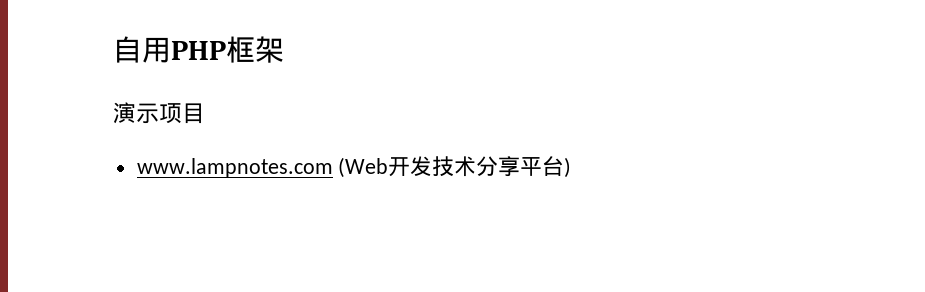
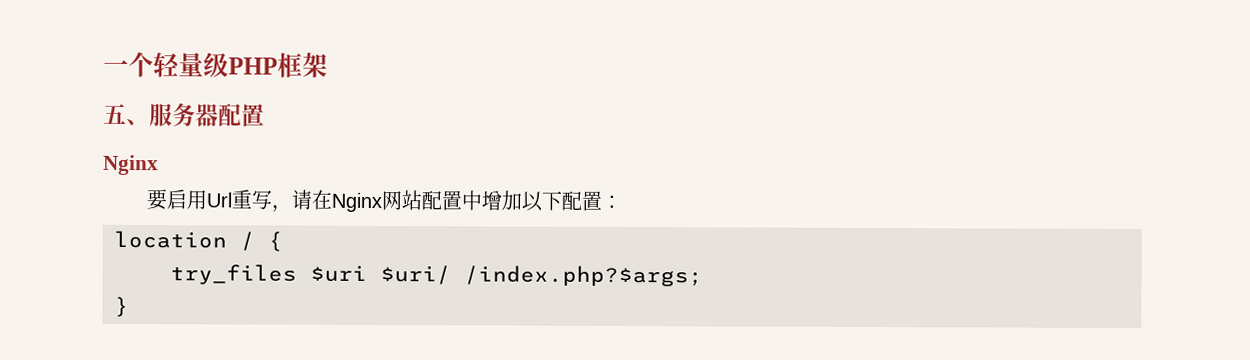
- 自用PHP框架
+ 一个轻量级PHP框架
- 演示项目
- www.lampnotes.com (Web开发技术分享平台)
+ 五、服务器配置
+ Nginx
+ 要启用Url重写，请在Nginx网站配置中增加以下配置：
+ location / {
+ try_files $uri $uri/ /index.php?$args;
+ }

